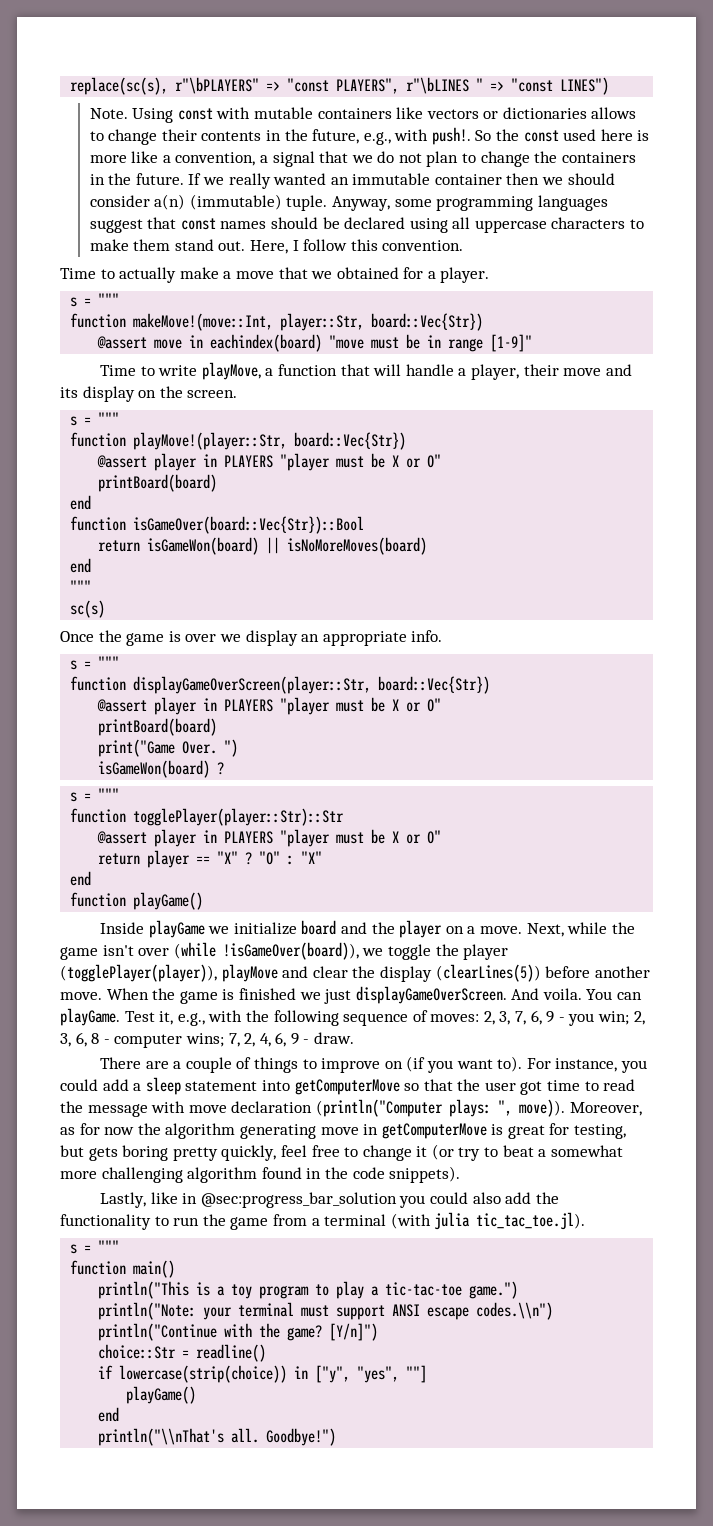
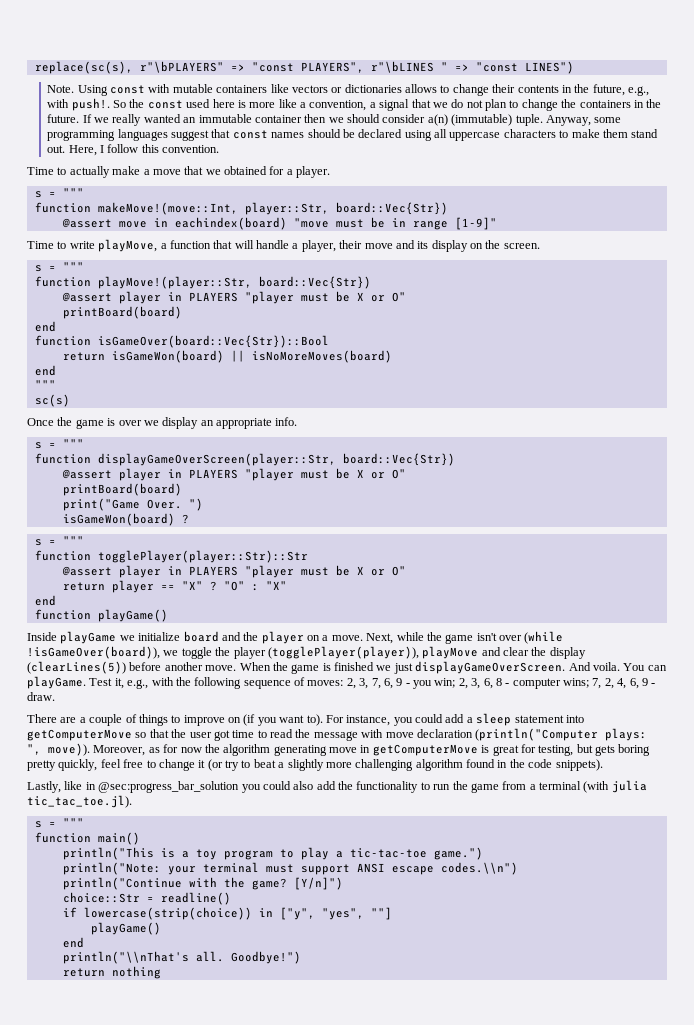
- Moreover, as for now the algorithm generating move in getComputerMove is great for testing, but gets boring pretty quickly, feel free to change it (or try to beat a somewhat more challenging algorithm found in the code snippets).
+ Moreover, as for now the algorithm generating move in getComputerMove is great for testing, but gets boring pretty quickly, feel free to change it (or try to beat a slightly more challenging algorithm found in the code snippets).
+ return nothing

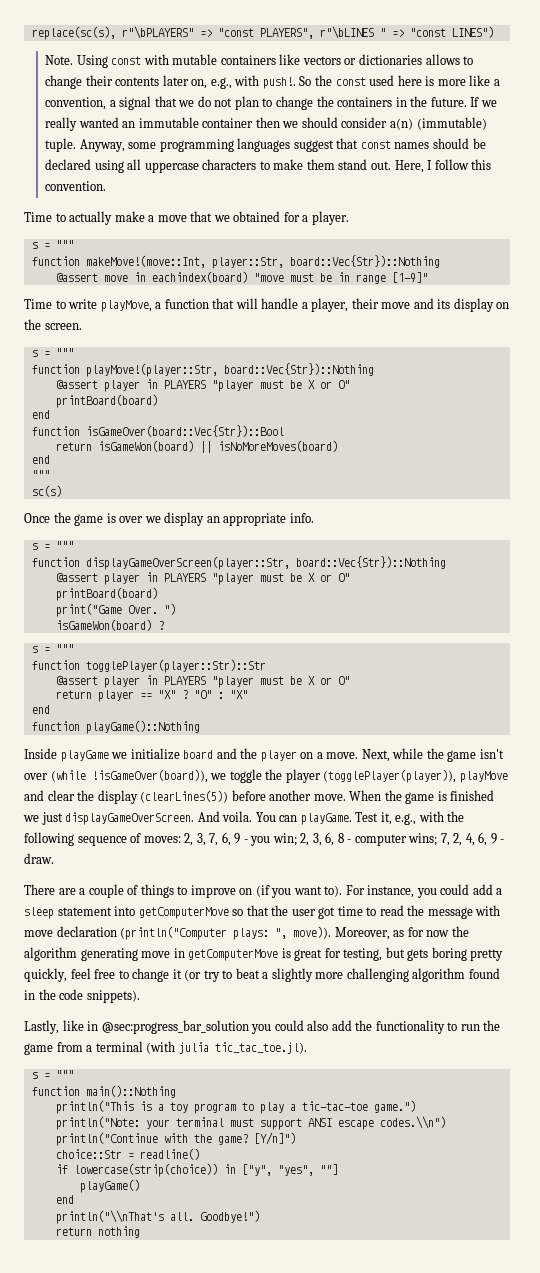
- Using const with mutable containers like vectors or dictionaries allows to change their contents in the future, e.g., with push!.
+ Using const with mutable containers like vectors or dictionaries allows to change their contents later on, e.g., with push!.
- function makeMove!(move::Int, player::Str, board::Vec{Str})
+ function makeMove!(move::Int, player::Str, board::Vec{Str})::Nothing
- function playMove!(player::Str, board::Vec{Str})
+ function playMove!(player::Str, board::Vec{Str})::Nothing
- function displayGameOverScreen(player::Str, board::Vec{Str})
+ function displayGameOverScreen(player::Str, board::Vec{Str})::Nothing
- function playGame()
+ function playGame()::Nothing
- function main()
+ function main()::Nothing

